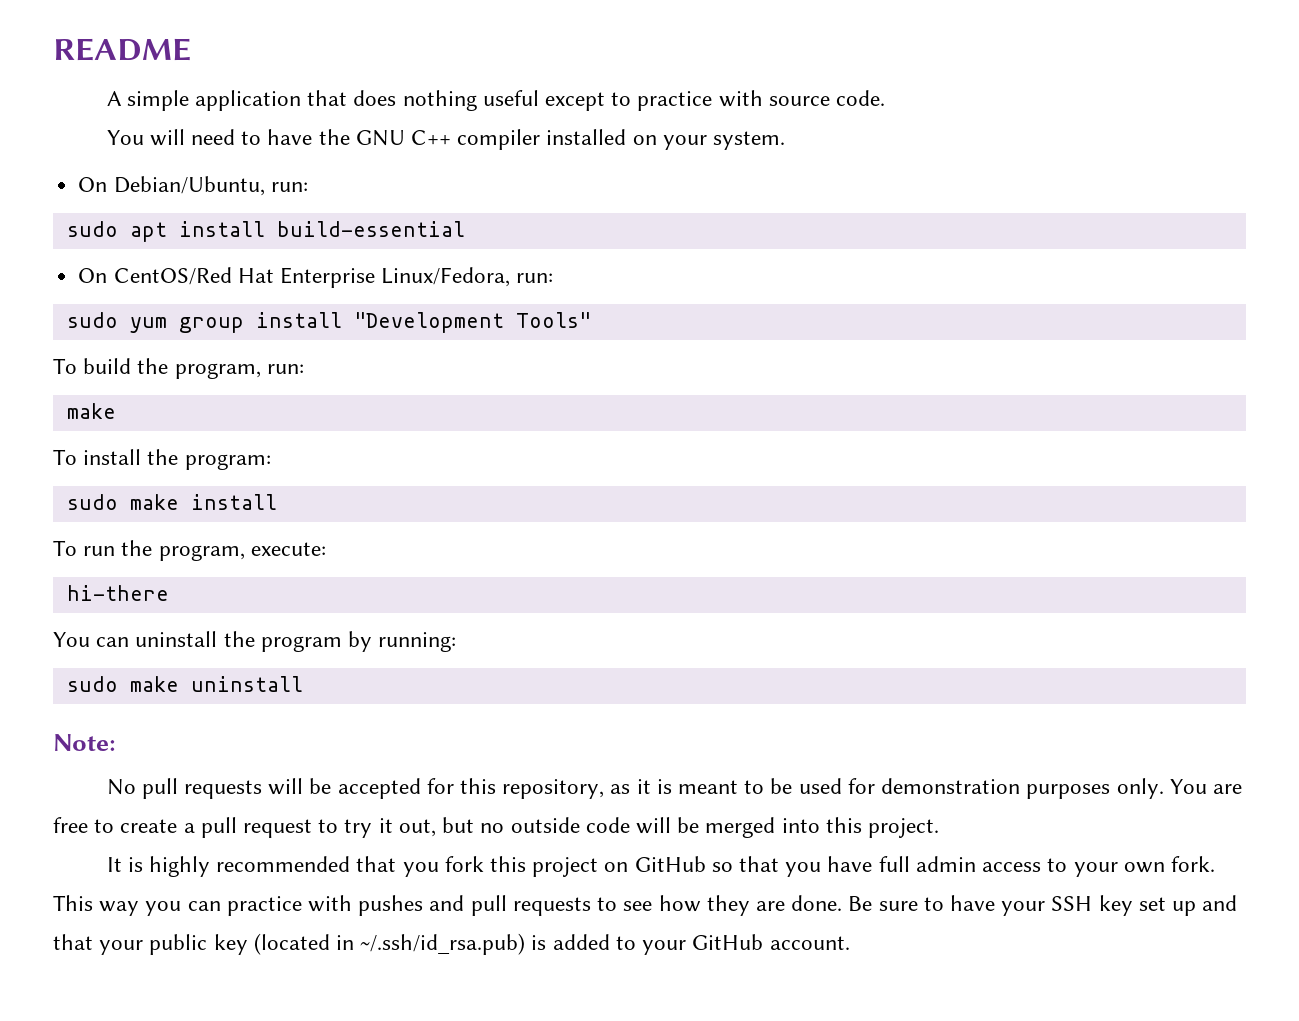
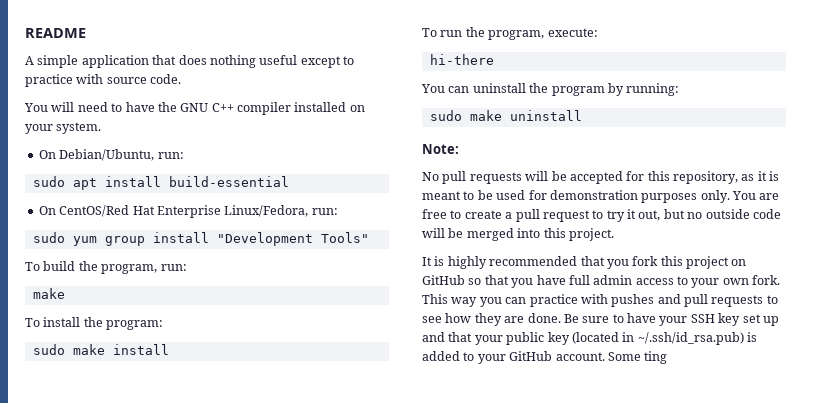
+ Some ting

